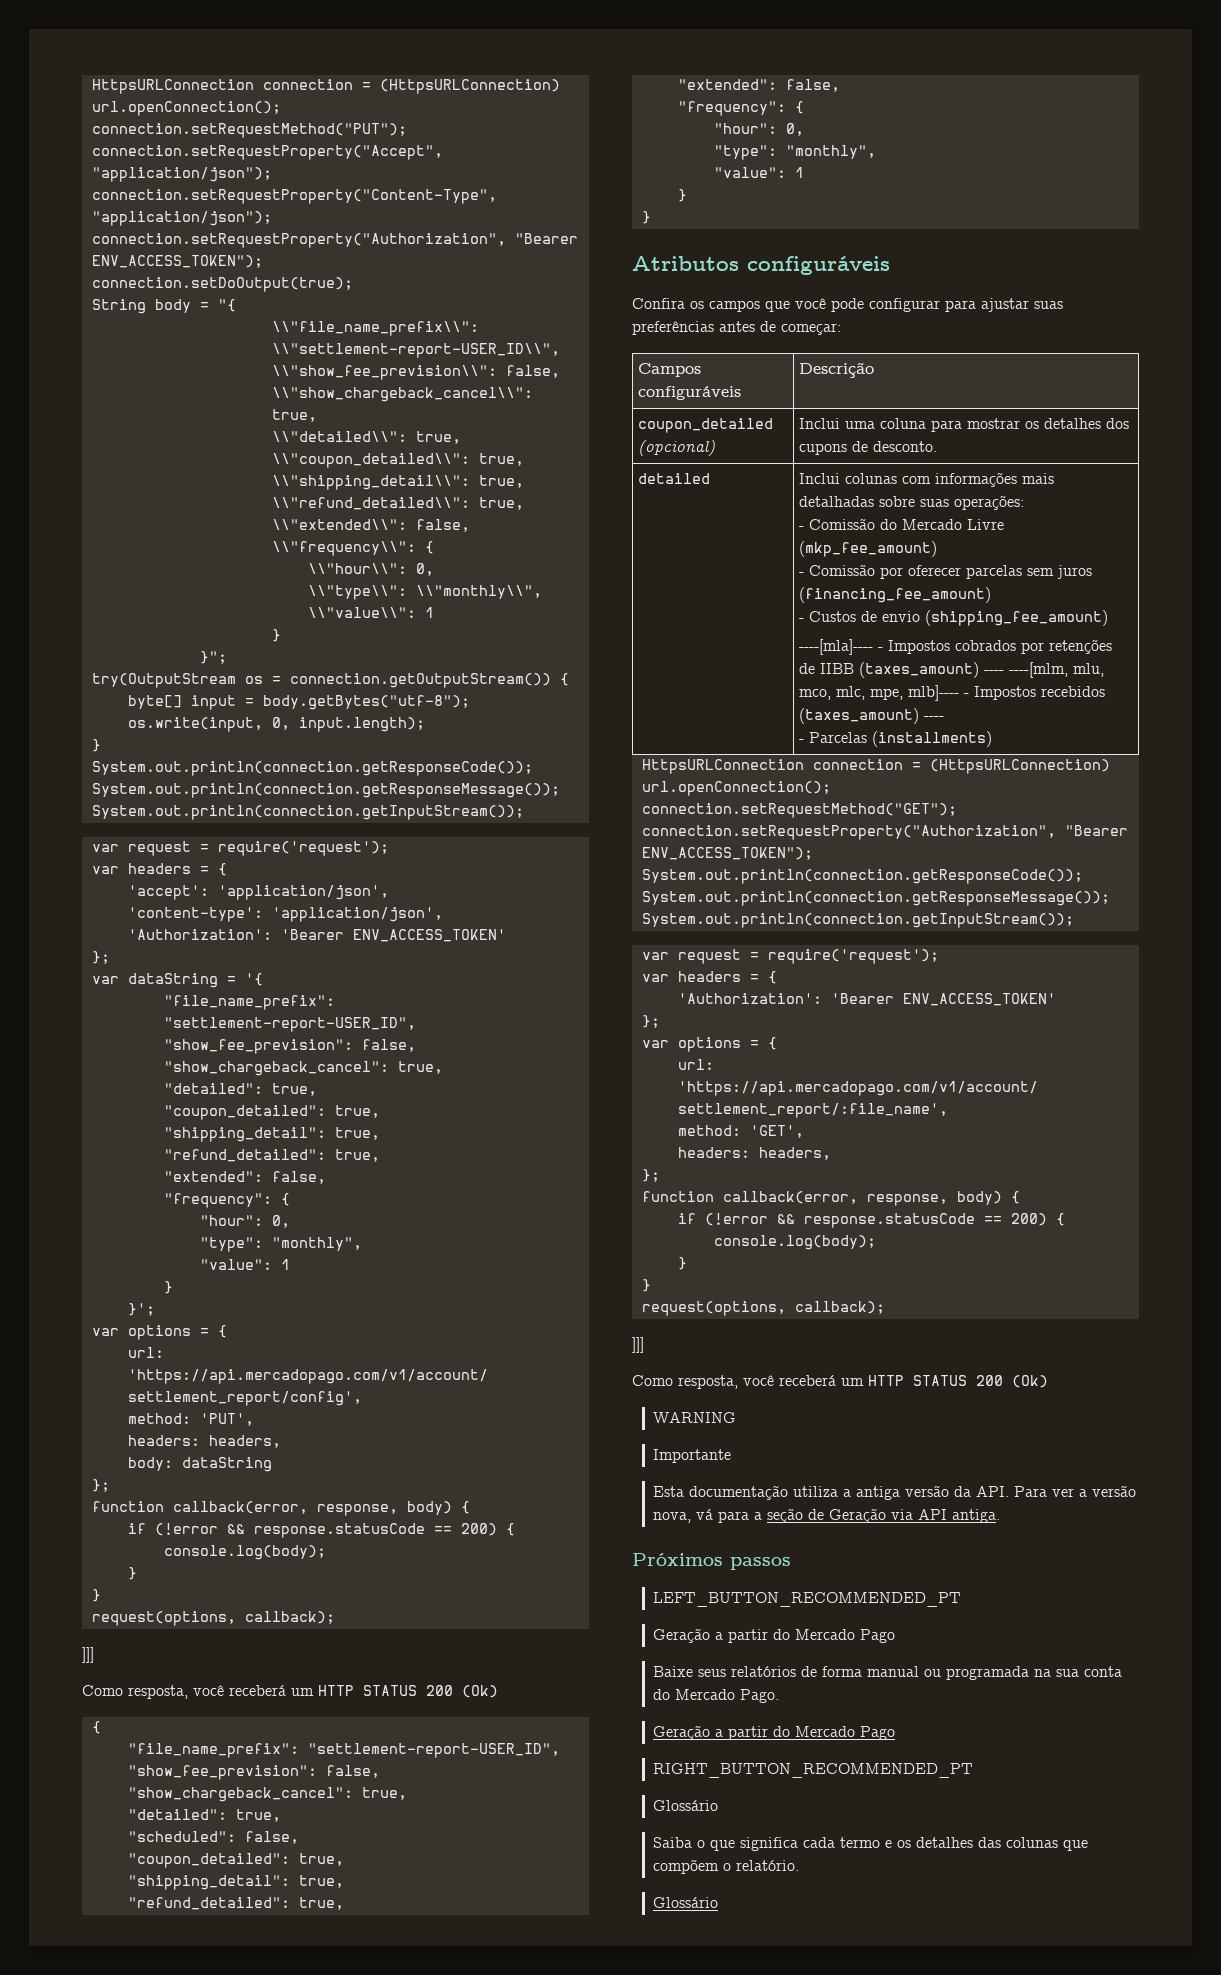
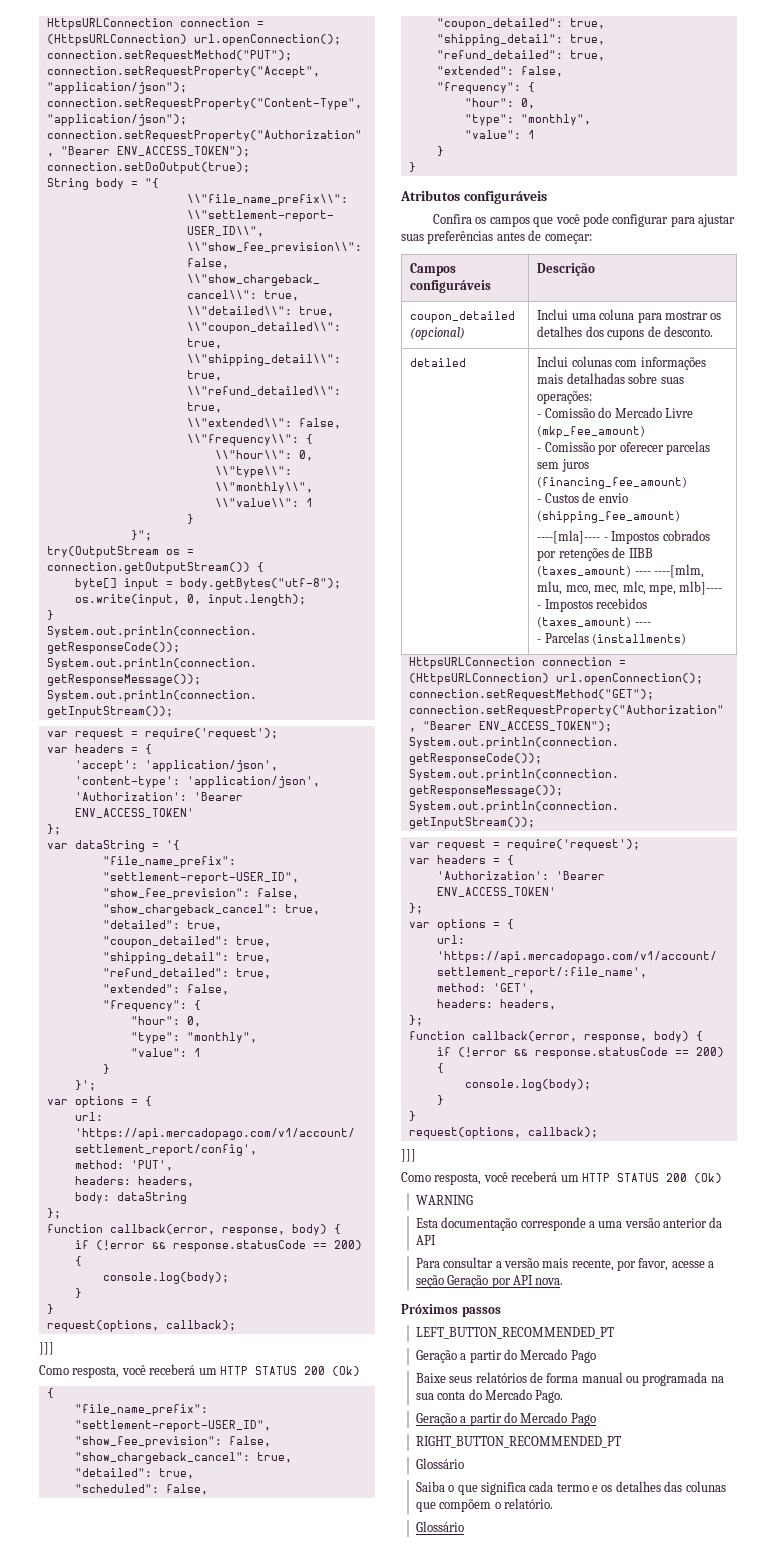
- ----[mla]---- - Impostos cobrados por retenções de IIBB (taxes_amount) ---- ----[mlm, mlu, mco, mlc, mpe, mlb]---- - Impostos recebidos (taxes_amount) ----
+ ----[mla]---- - Impostos cobrados por retenções de IIBB (taxes_amount) ---- ----[mlm, mlu, mco, mec, mlc, mpe, mlb]---- - Impostos recebidos (taxes_amount) ----
- Importante
- Esta documentação utiliza a antiga versão da API. Para ver a versão nova, vá para a seção de Geração via API antiga.
+ Esta documentação corresponde a uma versão anterior da API
+ Para consultar a versão mais recente, por favor, acesse a seção Geração por API nova.

